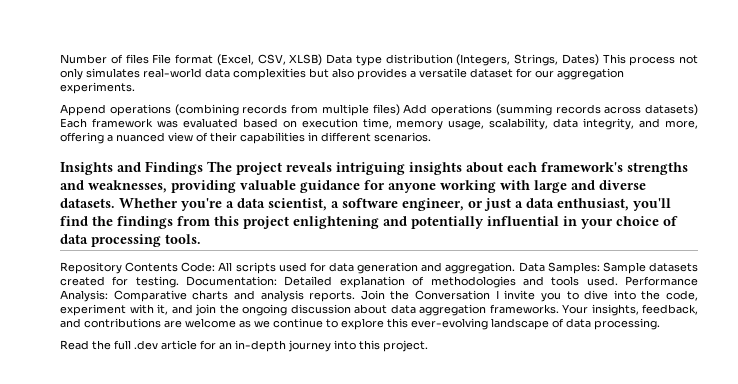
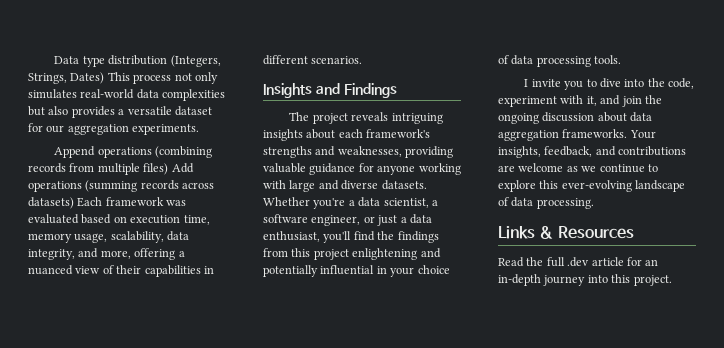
- Number of files File format (Excel, CSV, XLSB) Data type distribution (Integers, Strings, Dates) This process not only simulates real-world data complexities but also provides a versatile dataset for our aggregation experiments.
+ Data type distribution (Integers, Strings, Dates) This process not only simulates real-world data complexities but also provides a versatile dataset for our aggregation experiments.
- Insights and Findings The project reveals intriguing insights about each framework's strengths and weaknesses, providing valuable guidance for anyone working with large and diverse datasets.
+ Insights and Findings
+ The project reveals intriguing insights about each framework's strengths and weaknesses, providing valuable guidance for anyone working with large and diverse datasets.
- Repository Contents Code: All scripts used for data generation and aggregation. Data Samples: Sample datasets created for testing. Documentation: Detailed explanation of methodologies and tools used. Performance Analysis: Comparative charts and analysis reports. Join the Conversation I invite you to dive into the code, experiment with it, and join the ongoing discussion about data aggregation frameworks.
+ I invite you to dive into the code, experiment with it, and join the ongoing discussion about data aggregation frameworks.
+ Links & Resources

